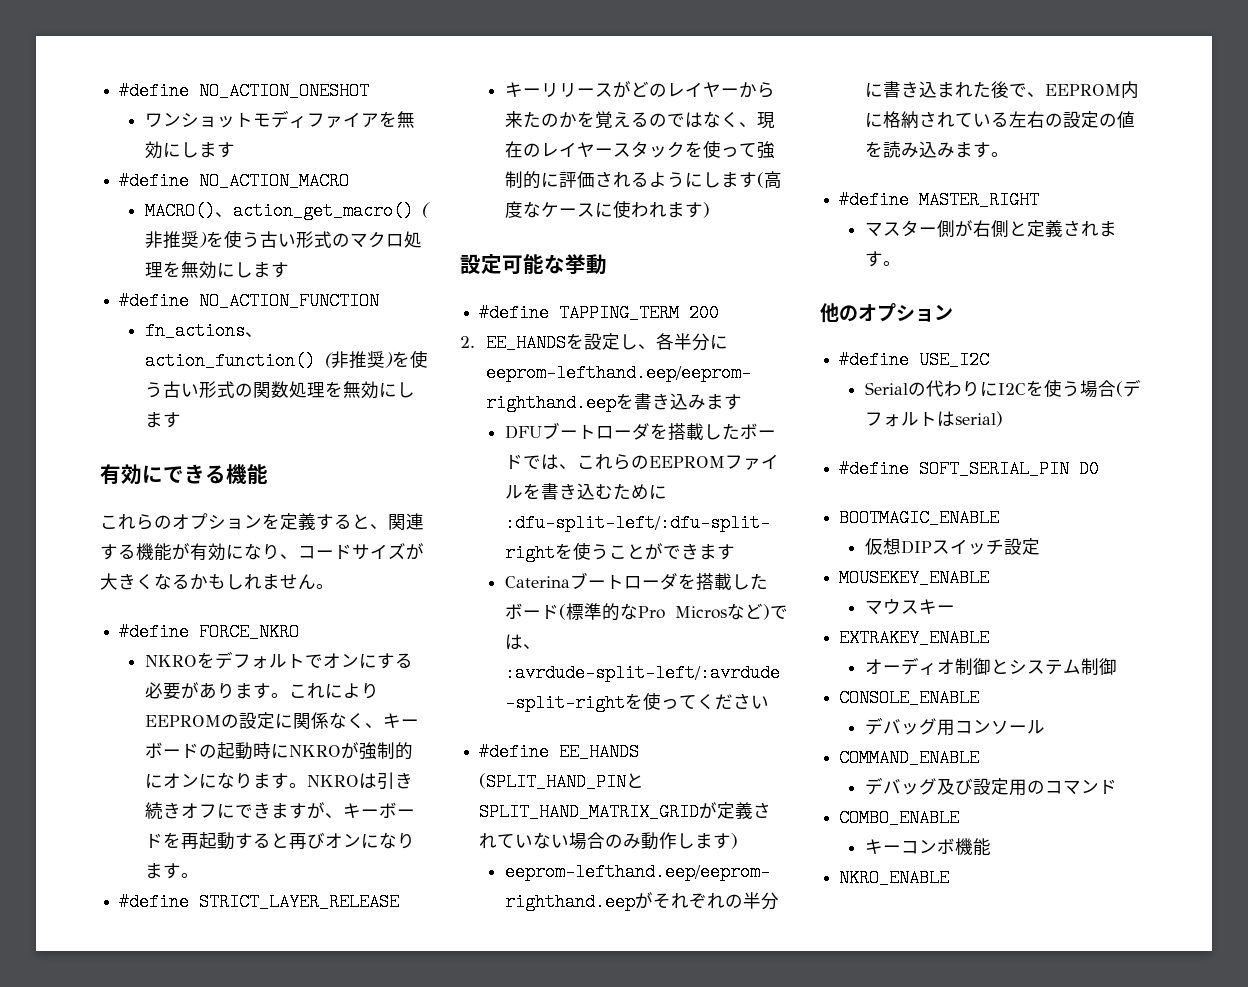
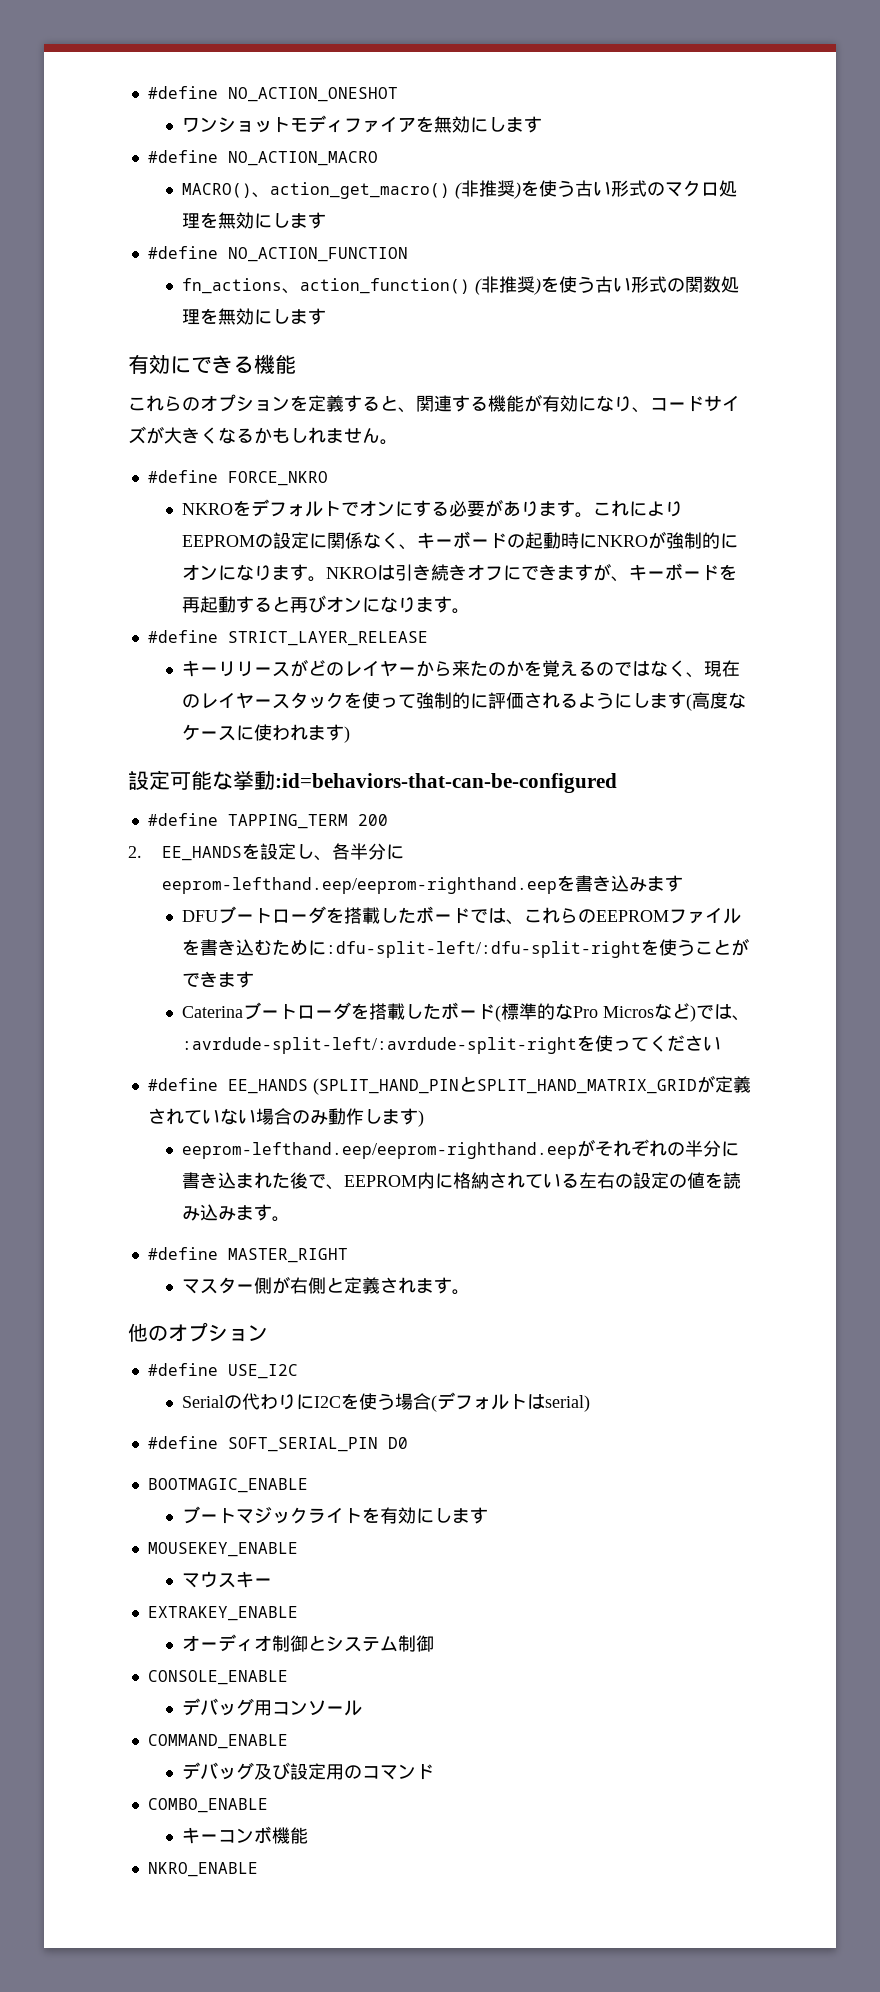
- 設定可能な挙動
+ 設定可能な挙動:id=behaviors-that-can-be-configured
- 仮想DIPスイッチ設定
+ ブートマジックライトを有効にします

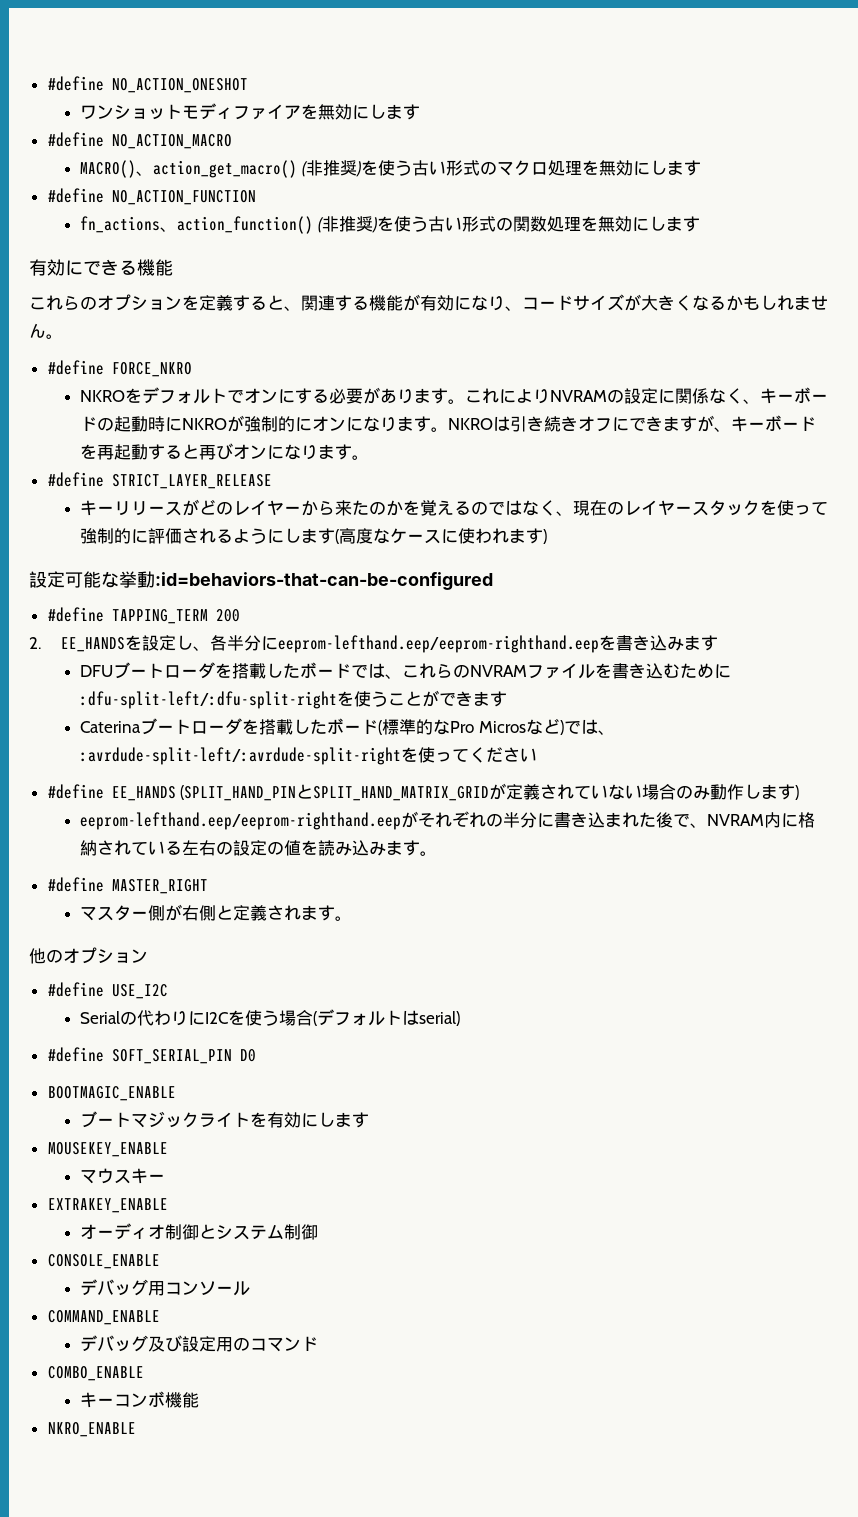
- これによりEEPROMの設定に関係なく、キーボードの起動時にNKROが強制的にオンになります。
+ これによりNVRAMの設定に関係なく、キーボードの起動時にNKROが強制的にオンになります。
- DFUブートローダを搭載したボードでは、これらのEEPROMファイルを書き込むために:dfu-split-left/:dfu-split-rightを使うことができます
+ DFUブートローダを搭載したボードでは、これらのNVRAMファイルを書き込むために:dfu-split-left/:dfu-split-rightを使うことができます
- eeprom-lefthand.eep/eeprom-righthand.eepがそれぞれの半分に書き込まれた後で、EEPROM内に格納されている左右の設定の値を読み込みます。
+ eeprom-lefthand.eep/eeprom-righthand.eepがそれぞれの半分に書き込まれた後で、NVRAM内に格納されている左右の設定の値を読み込みます。

